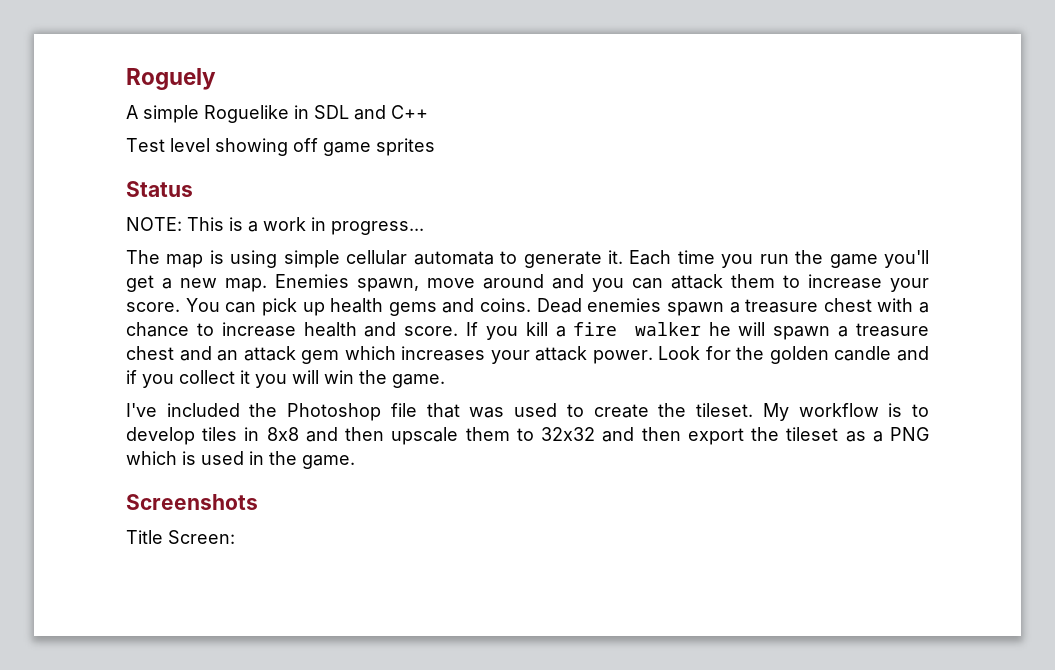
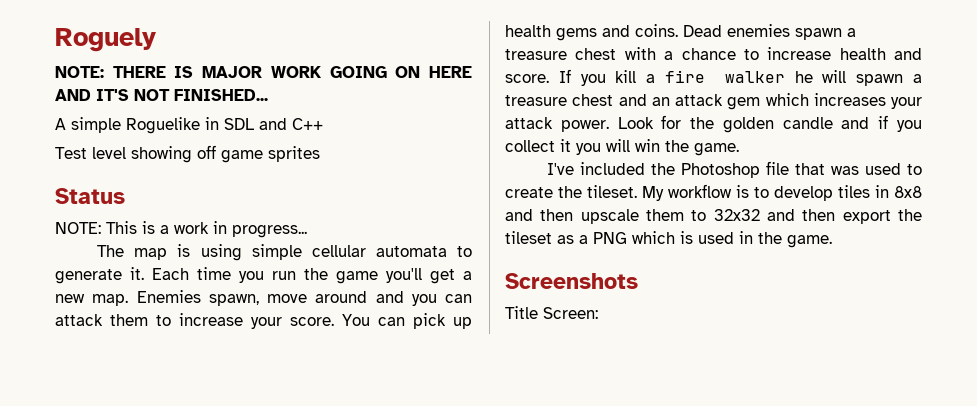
+ NOTE: THERE IS MAJOR WORK GOING ON HERE AND IT'S NOT FINISHED...

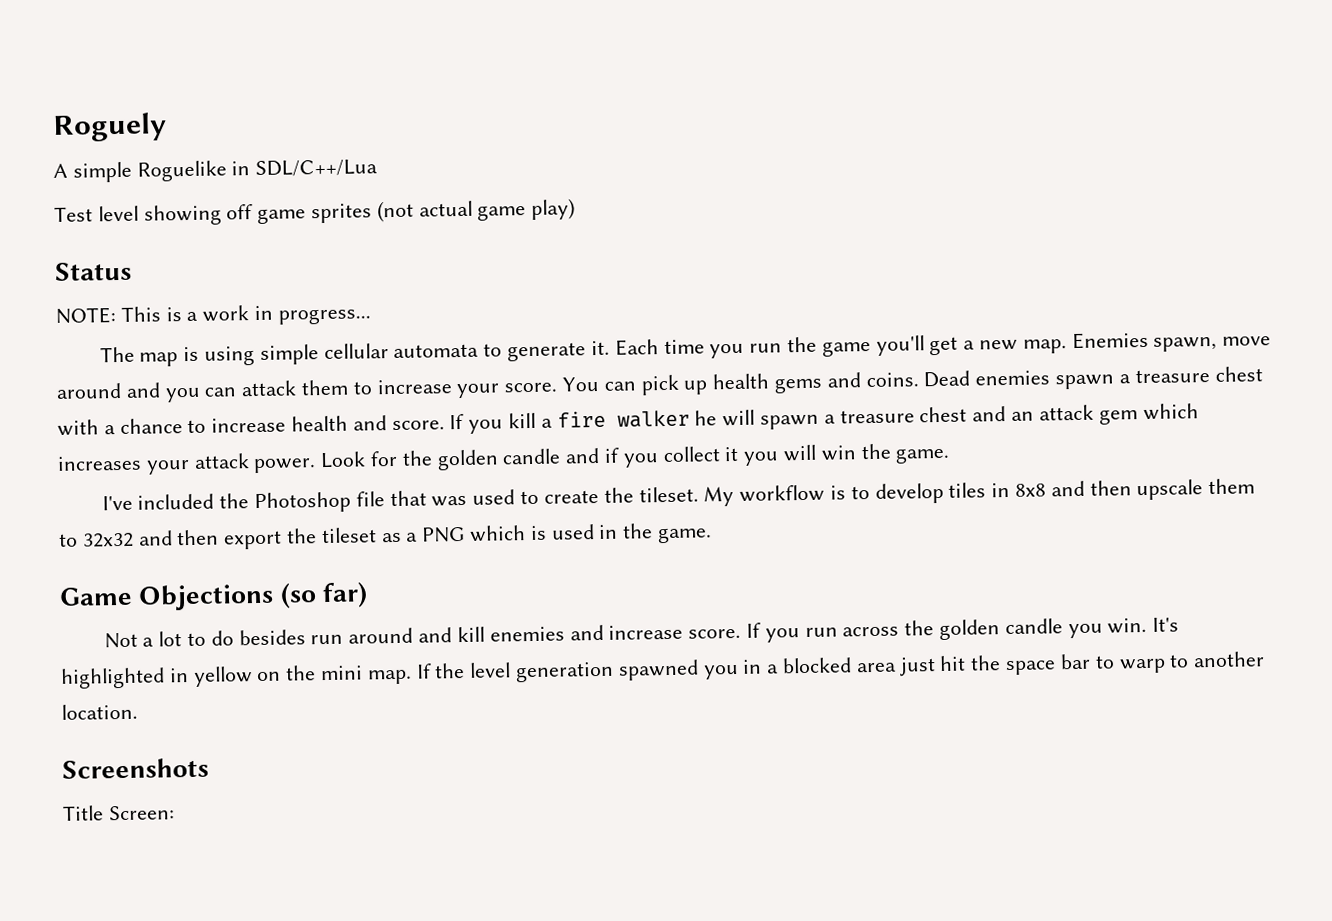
- NOTE: THERE IS MAJOR WORK GOING ON HERE AND IT'S NOT FINISHED...
- A simple Roguelike in SDL and C++
+ A simple Roguelike in SDL/C++/Lua
- Test level showing off game sprites
+ Test level showing off game sprites (not actual game play)
+ Game Objections (so far)
+ Not a lot to do besides run around and kill enemies and increase score. If you run across the golden candle you win. It's highlighted in yellow on the mini map. If the level generation spawned you in a blocked area just hit the space bar to warp to another location.

